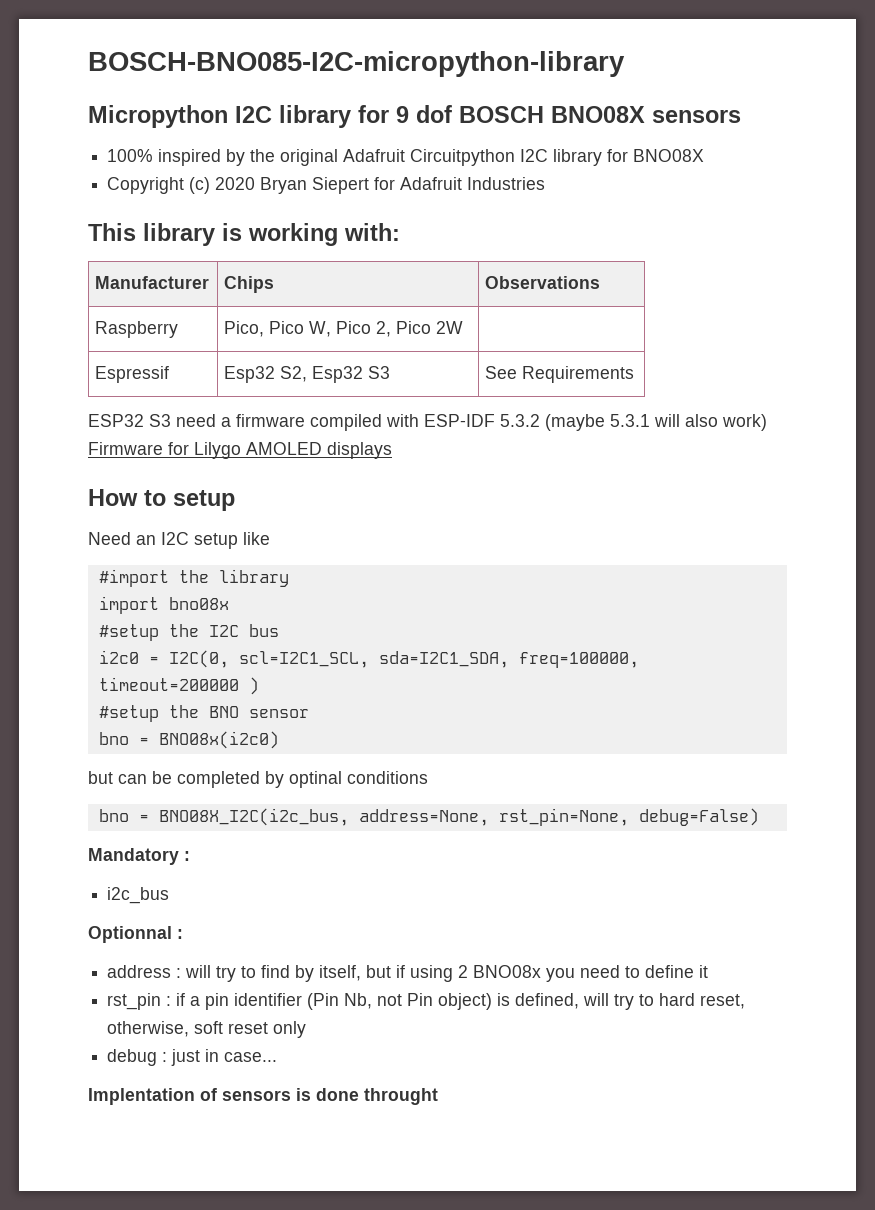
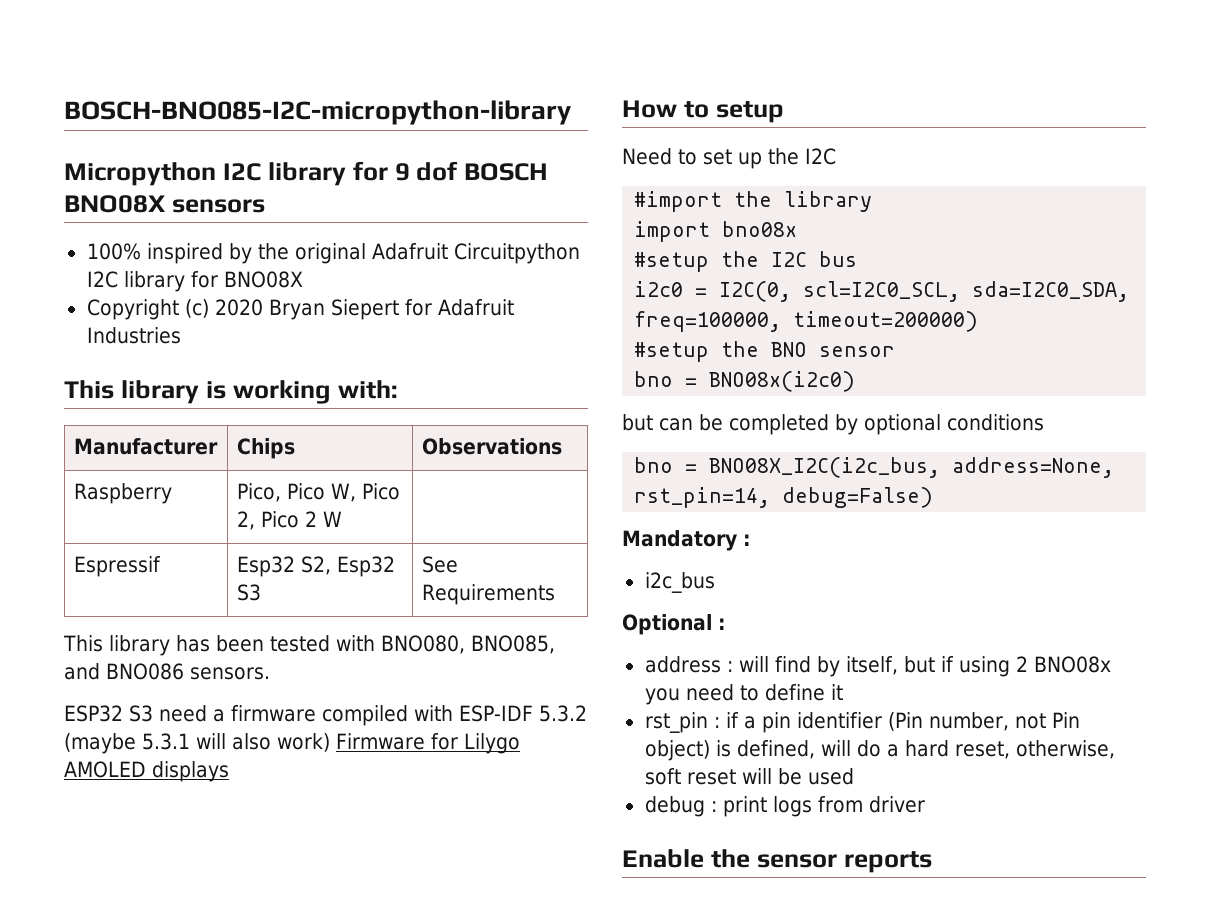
- Raspberry | Pico, Pico W, Pico 2, Pico 2W |
+ Raspberry | Pico, Pico W, Pico 2, Pico 2 W |
+ This library has been tested with BNO080, BNO085, and BNO086 sensors.
- Need an I2C setup like
+ Need to set up the I2C
- i2c0 = I2C(0, scl=I2C1_SCL, sda=I2C1_SDA, freq=100000, timeout=200000 )
+ i2c0 = I2C(0, scl=I2C0_SCL, sda=I2C0_SDA, freq=100000, timeout=200000)
- but can be completed by optinal conditions
+ but can be completed by optional conditions
- bno = BNO08X_I2C(i2c_bus, address=None, rst_pin=None, debug=False)
+ bno = BNO08X_I2C(i2c_bus, address=None, rst_pin=14, debug=False)
- Optionnal :
+ Optional :
- address : will try to find by itself, but if using 2 BNO08x you need to define it
+ address : will find by itself, but if using 2 BNO08x you need to define it
- rst_pin : if a pin identifier (Pin Nb, not Pin object) is defined, will try to hard reset, otherwise, soft reset only
+ rst_pin : if a pin identifier (Pin number, not Pin object) is defined, will do a hard reset, otherwise, soft reset will be used
- debug : just in case...
- Implentation of sensors is done throught
+ debug : print logs from driver
+ Enable the sensor reports

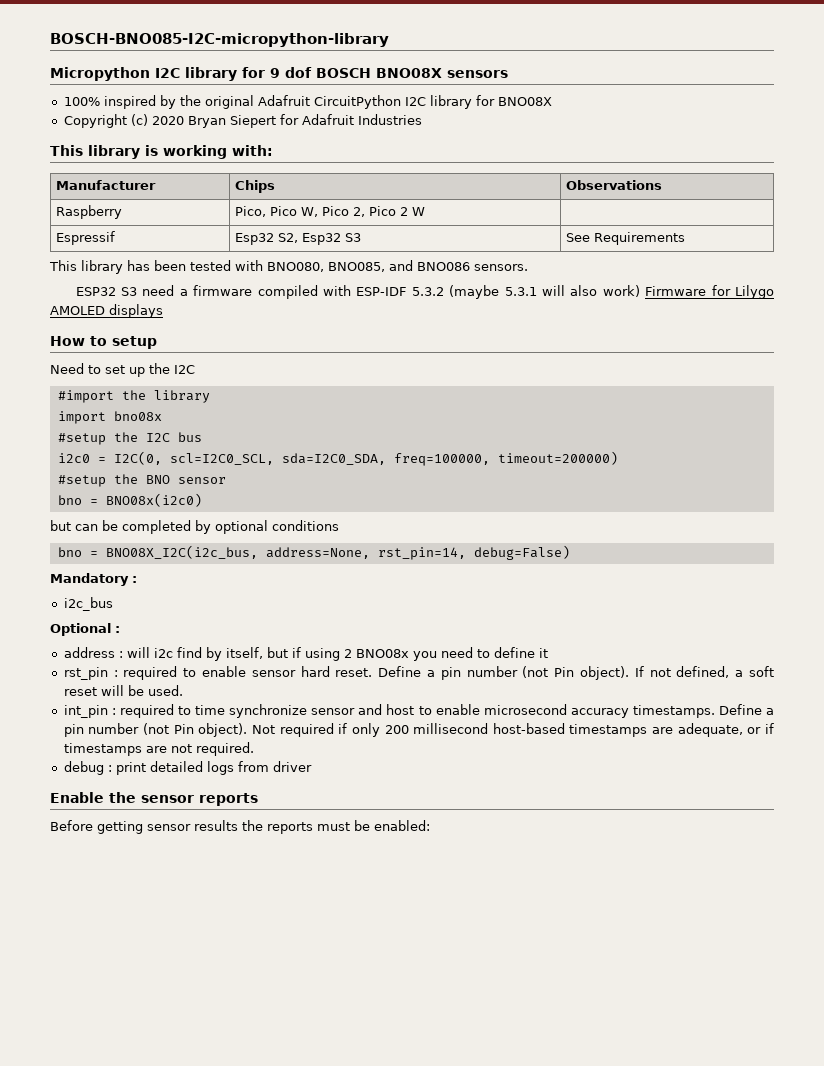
- 100% inspired by the original Adafruit Circuitpython I2C library for BNO08X
+ 100% inspired by the original Adafruit CircuitPython I2C library for BNO08X
- address : will find by itself, but if using 2 BNO08x you need to define it
+ address : will i2c find by itself, but if using 2 BNO08x you need to define it
- rst_pin : if a pin identifier (Pin number, not Pin object) is defined, will do a hard reset, otherwise, soft reset will be used
+ rst_pin : required to enable sensor hard reset. Define a pin number (not Pin object). If not defined, a soft reset will be used.
+ int_pin : required to time synchronize sensor and host to enable microsecond accuracy timestamps. Define a pin number (not Pin object). Not required if only 200 millisecond host-based timestamps are adequate, or if timestamps are not required.
- debug : print logs from driver
+ debug : print detailed logs from driver
+ Before getting sensor results the reports must be enabled:

